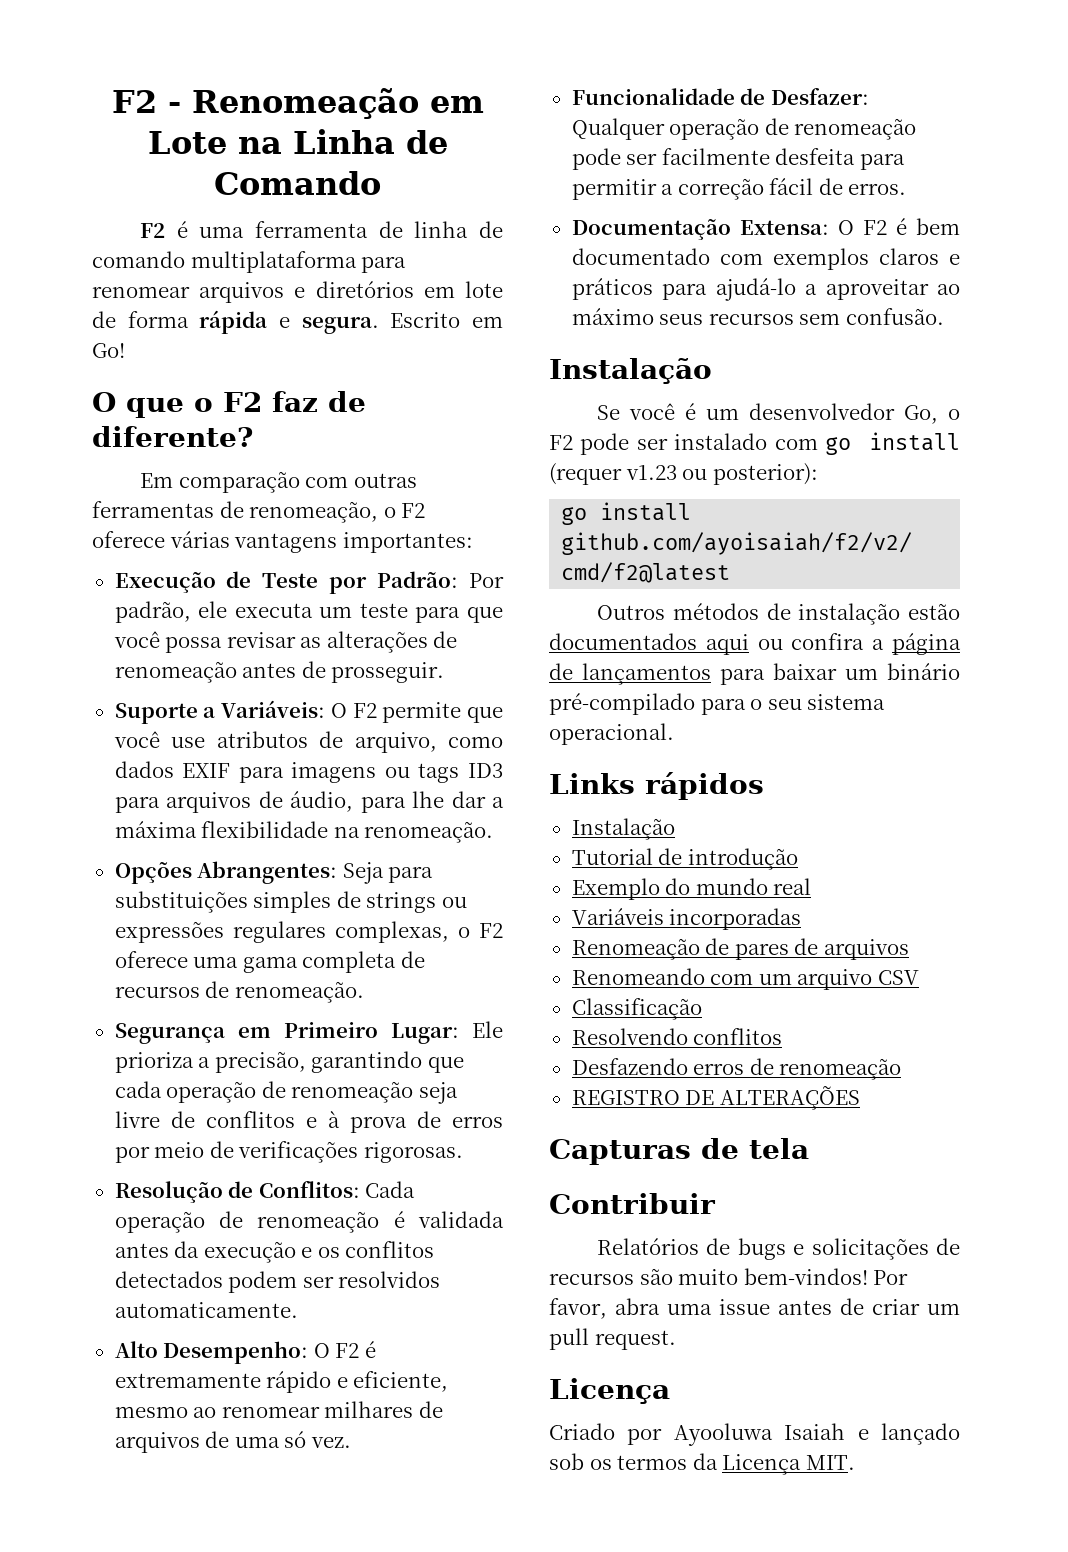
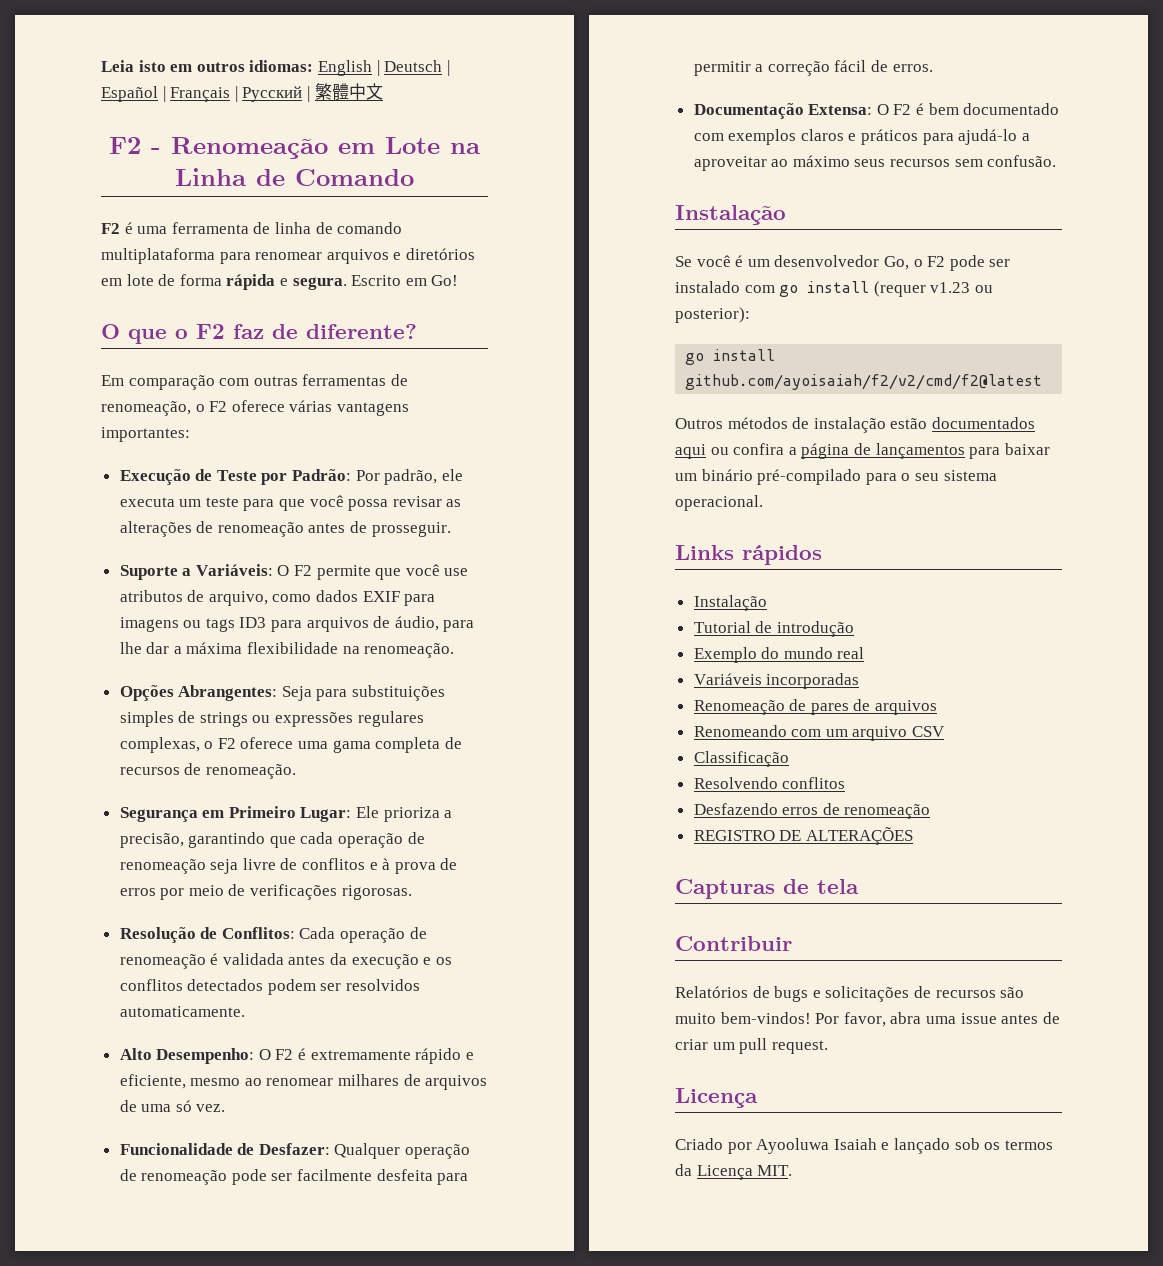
+ Leia isto em outros idiomas: English | Deutsch | Español | Français | Русский | 繁體中文

